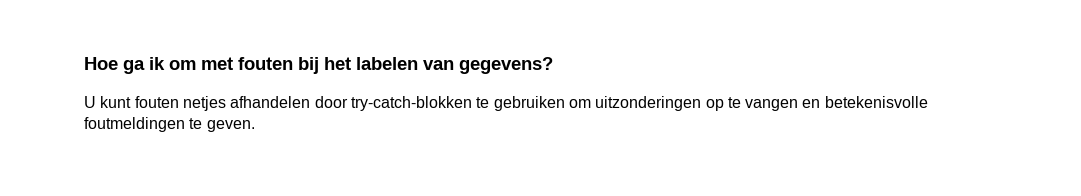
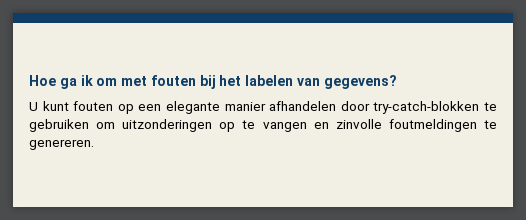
- U kunt fouten netjes afhandelen door try-catch-blokken te gebruiken om uitzonderingen op te vangen en betekenisvolle foutmeldingen te geven.
+ U kunt fouten op een elegante manier afhandelen door try-catch-blokken te gebruiken om uitzonderingen op te vangen en zinvolle foutmeldingen te genereren.

